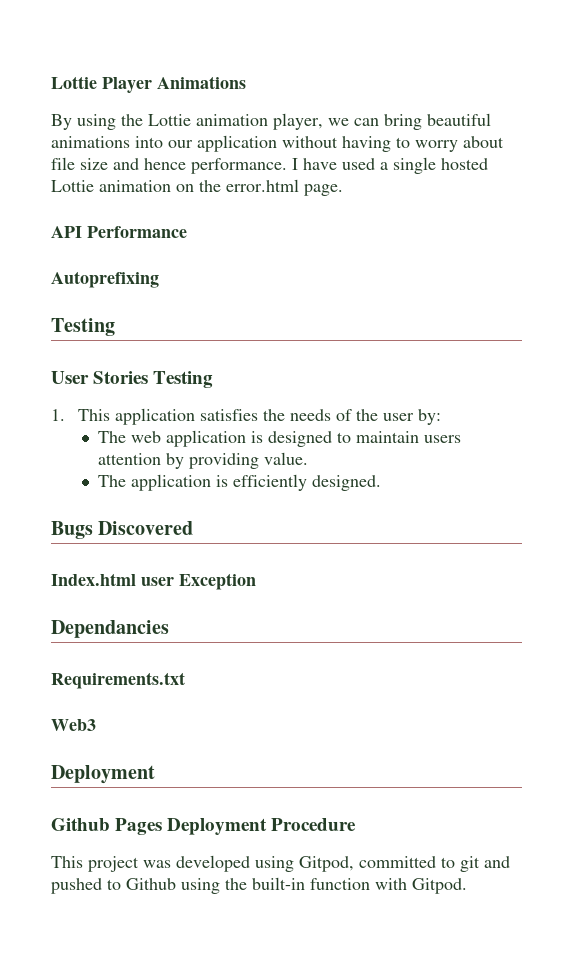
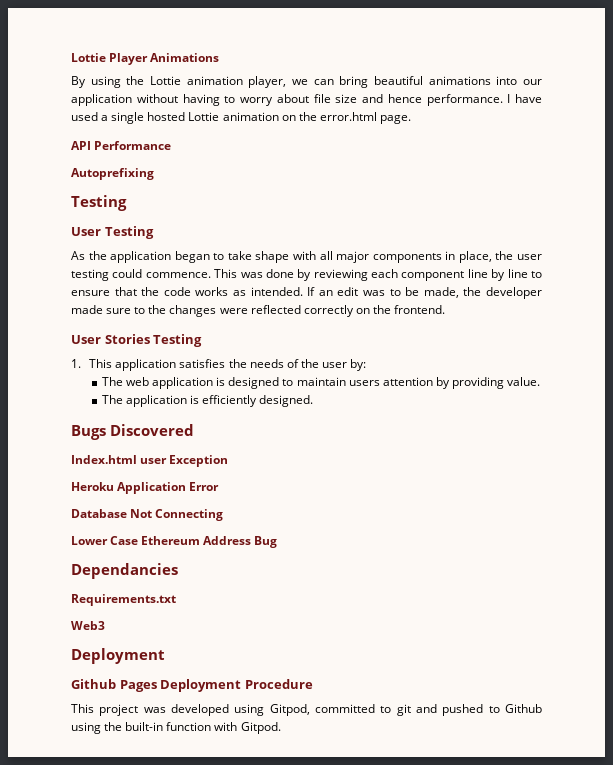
+ User Testing
+ As the application began to take shape with all major components in place, the user testing could commence. This was done by reviewing each component line by line to ensure that the code works as intended. If an edit was to be made, the developer made sure to the changes were reflected correctly on the frontend.
+ Heroku Application Error
+ Database Not Connecting
+ Lower Case Ethereum Address Bug

